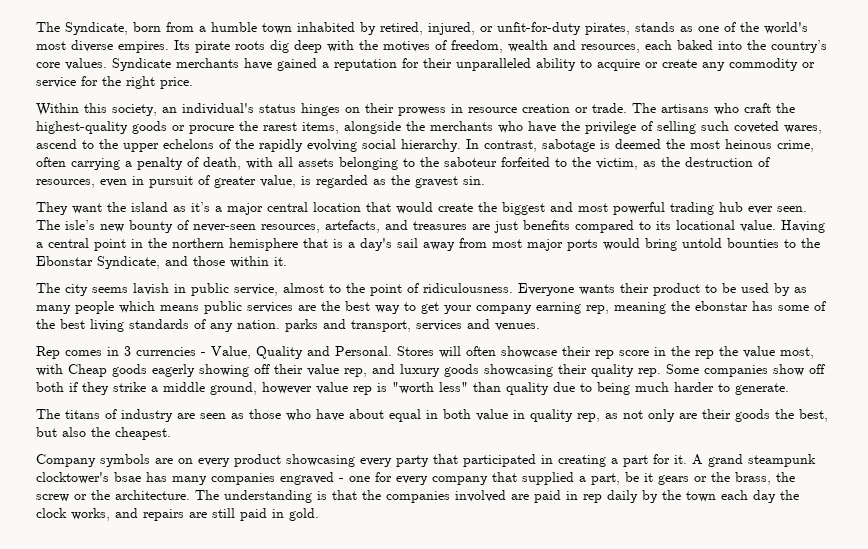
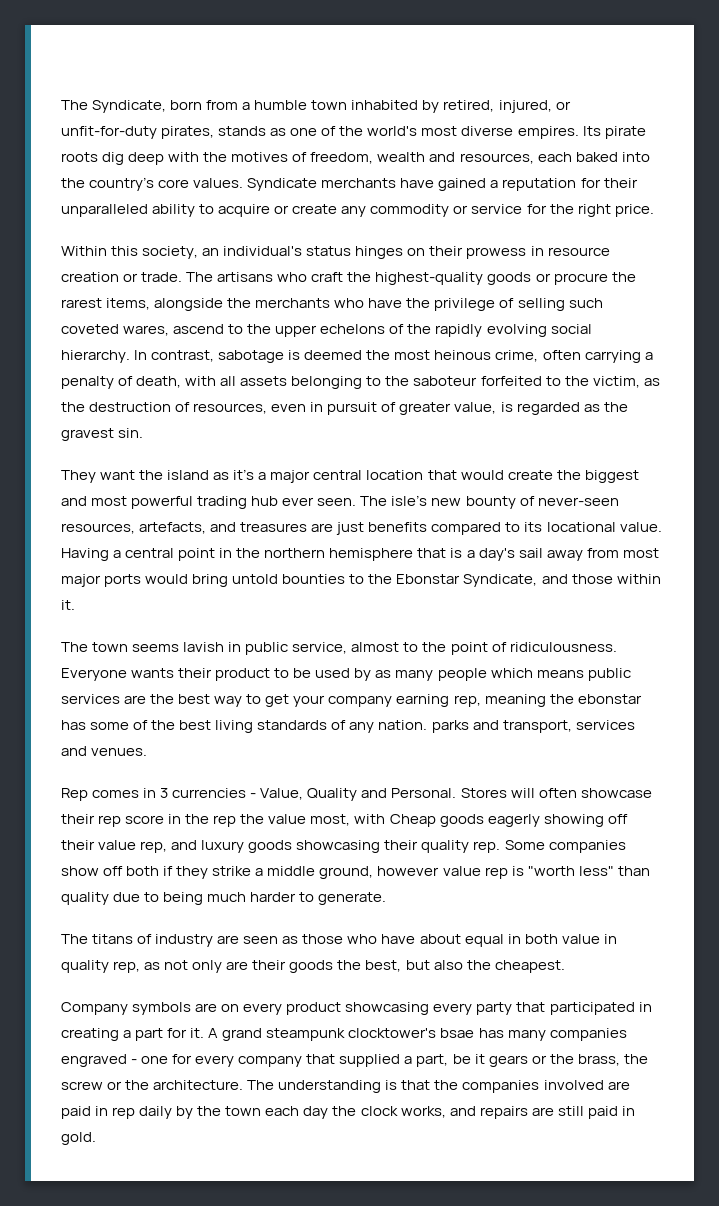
- The city seems lavish in public service, almost to the point of ridiculousness.
+ The town seems lavish in public service, almost to the point of ridiculousness.

